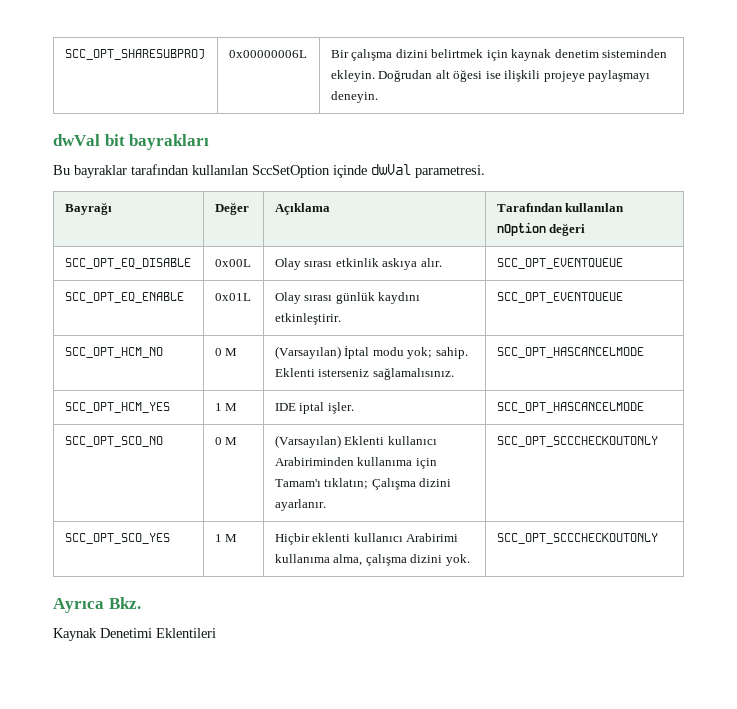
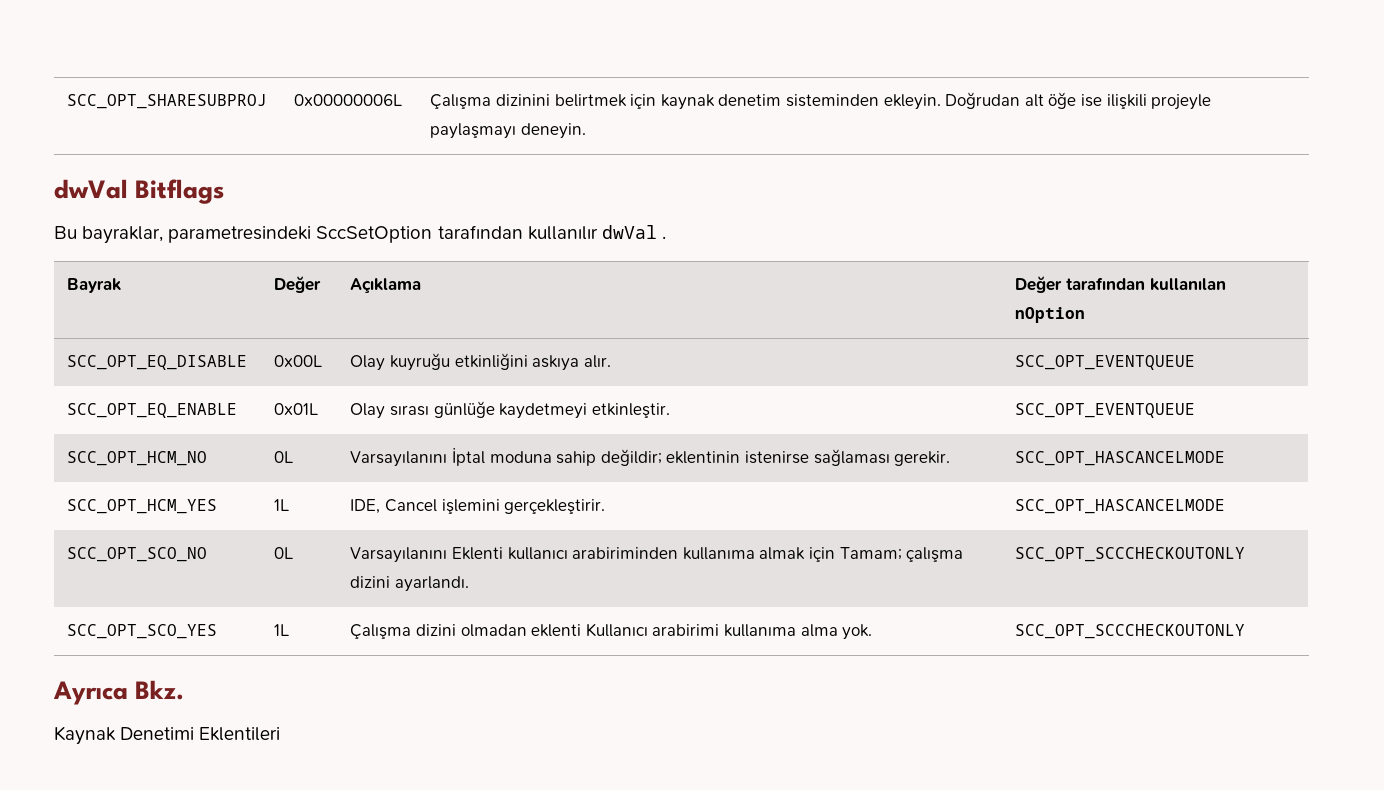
- SCC_OPT_SHARESUBPROJ | 0x00000006L | Bir çalışma dizini belirtmek için kaynak denetim sisteminden ekleyin. Doğrudan alt öğesi ise ilişkili projeye paylaşmayı deneyin.
+ SCC_OPT_SHARESUBPROJ | 0x00000006L | Çalışma dizinini belirtmek için kaynak denetim sisteminden ekleyin. Doğrudan alt öğe ise ilişkili projeyle paylaşmayı deneyin.
- dwVal bit bayrakları
+ dwVal Bitflags
- Bu bayraklar tarafından kullanılan SccSetOption içinde dwVal parametresi.
- Bayrağı | Değer | Açıklama | Tarafından kullanılan nOption değeri
+ Bu bayraklar, parametresindeki SccSetOption tarafından kullanılır dwVal .
+ Bayrak | Değer | Açıklama | Değer tarafından kullanılan nOption
- SCC_OPT_EQ_DISABLE | 0x00L | Olay sırası etkinlik askıya alır. | SCC_OPT_EVENTQUEUE
+ SCC_OPT_EQ_DISABLE | 0x00L | Olay kuyruğu etkinliğini askıya alır. | SCC_OPT_EVENTQUEUE
- SCC_OPT_EQ_ENABLE | 0x01L | Olay sırası günlük kaydını etkinleştirir. | SCC_OPT_EVENTQUEUE
+ SCC_OPT_EQ_ENABLE | 0x01L | Olay sırası günlüğe kaydetmeyi etkinleştir. | SCC_OPT_EVENTQUEUE
- SCC_OPT_HCM_NO | 0 M | (Varsayılan) İptal modu yok; sahip. Eklenti isterseniz sağlamalısınız. | SCC_OPT_HASCANCELMODE
- SCC_OPT_HCM_YES | 1 M | IDE iptal işler. | SCC_OPT_HASCANCELMODE
- SCC_OPT_SCO_NO | 0 M | (Varsayılan) Eklenti kullanıcı Arabiriminden kullanıma için Tamam'ı tıklatın; Çalışma dizini ayarlanır. | SCC_OPT_SCCCHECKOUTONLY
- SCC_OPT_SCO_YES | 1 M | Hiçbir eklenti kullanıcı Arabirimi kullanıma alma, çalışma dizini yok. | SCC_OPT_SCCCHECKOUTONLY
+ SCC_OPT_HCM_NO | 0L | Varsayılanını İptal moduna sahip değildir; eklentinin istenirse sağlaması gerekir. | SCC_OPT_HASCANCELMODE
+ SCC_OPT_HCM_YES | 1L | IDE, Cancel işlemini gerçekleştirir. | SCC_OPT_HASCANCELMODE
+ SCC_OPT_SCO_NO | 0L | Varsayılanını Eklenti kullanıcı arabiriminden kullanıma almak için Tamam; çalışma dizini ayarlandı. | SCC_OPT_SCCCHECKOUTONLY
+ SCC_OPT_SCO_YES | 1L | Çalışma dizini olmadan eklenti Kullanıcı arabirimi kullanıma alma yok. | SCC_OPT_SCCCHECKOUTONLY

